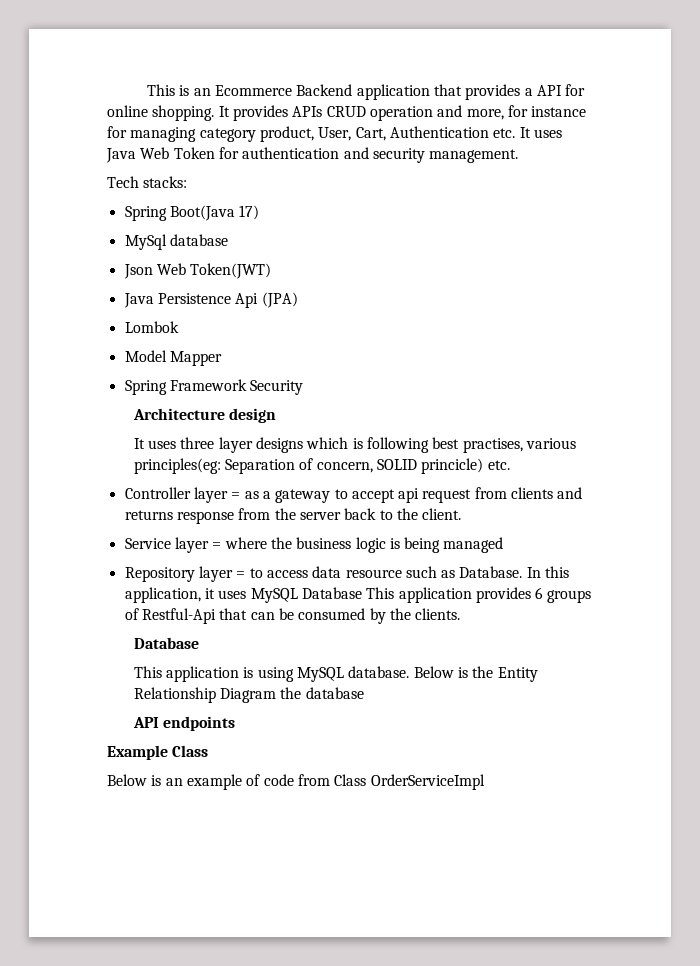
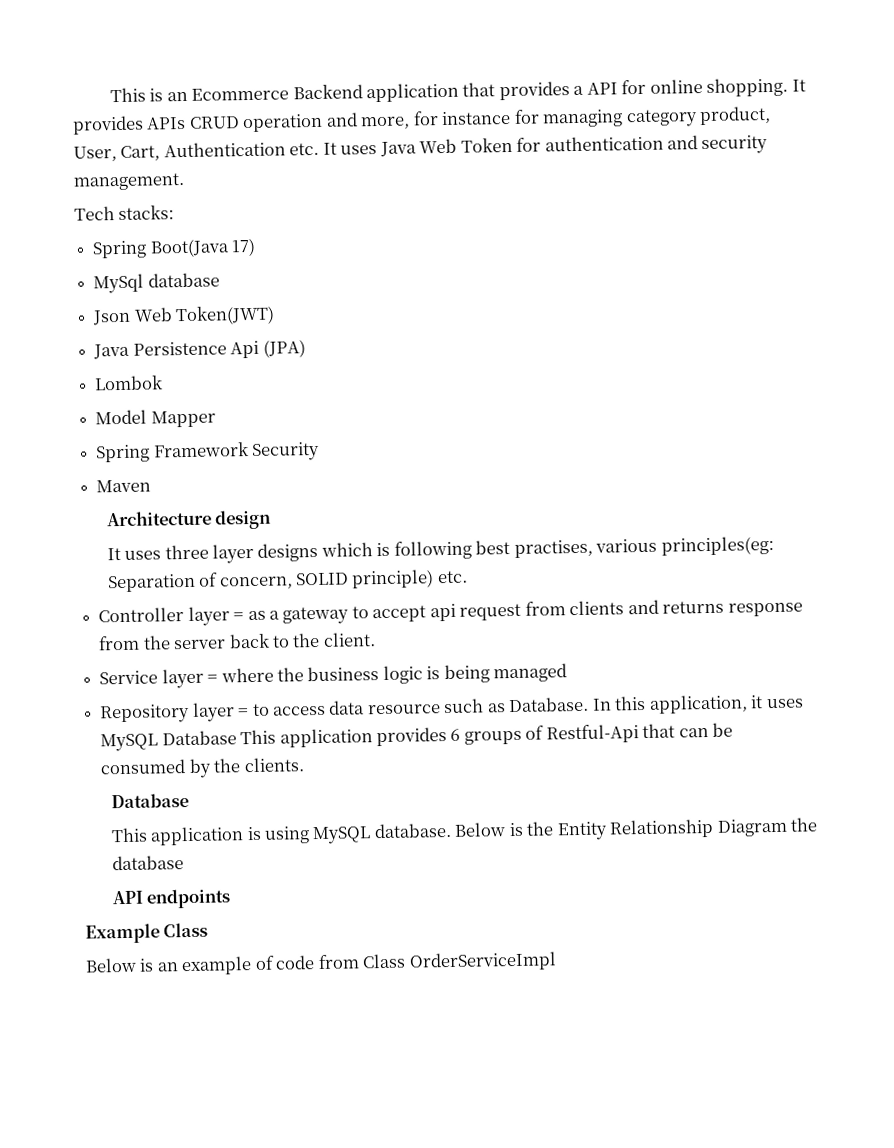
+ Maven
- It uses three layer designs which is following best practises, various principles(eg: Separation of concern, SOLID princicle) etc.
+ It uses three layer designs which is following best practises, various principles(eg: Separation of concern, SOLID principle) etc.

